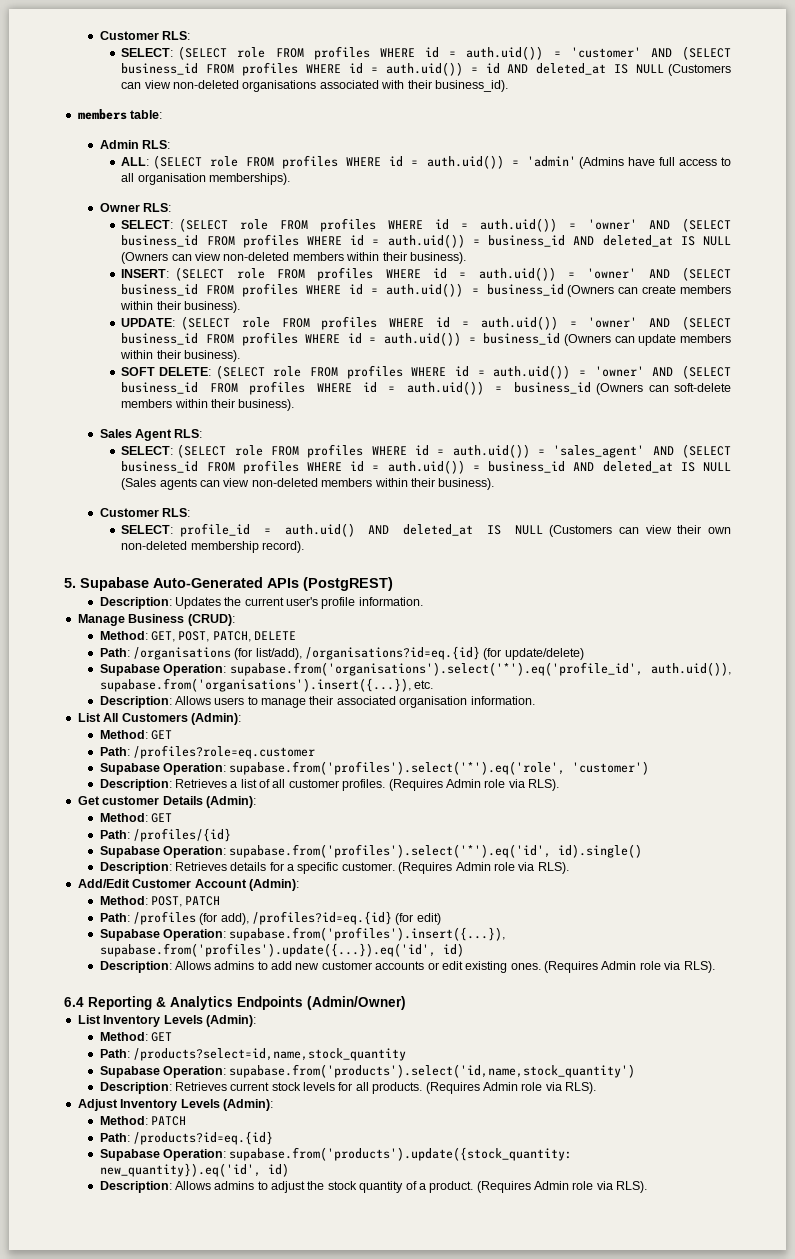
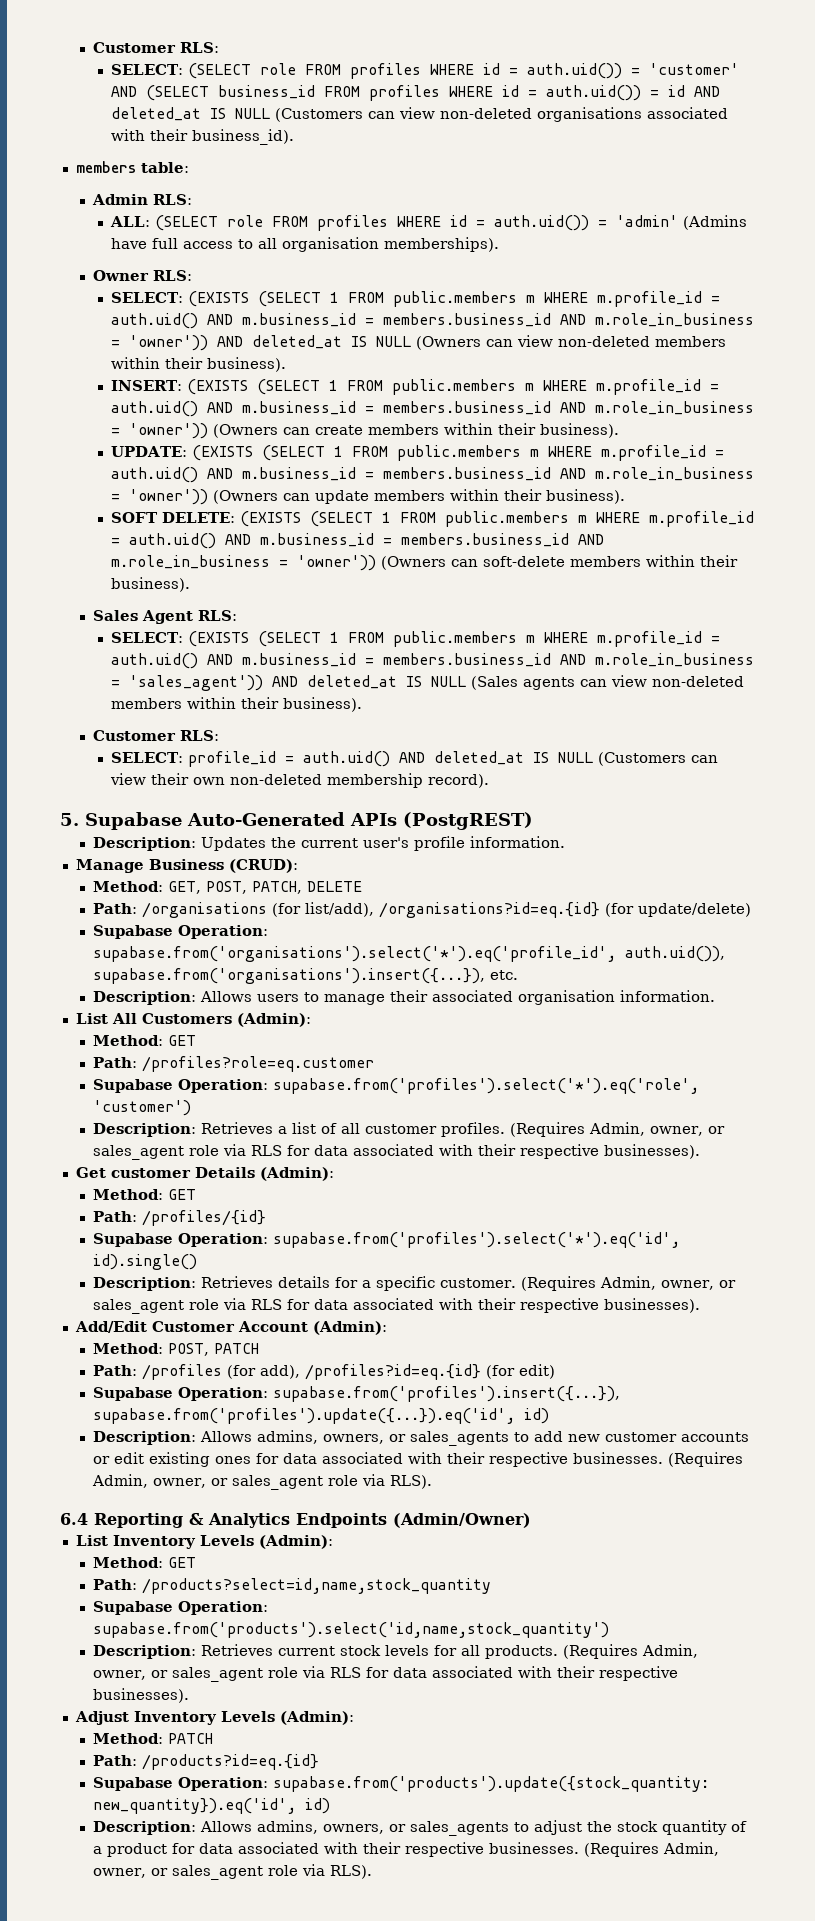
- SELECT: (SELECT role FROM profiles WHERE id = auth.uid()) = 'owner' AND (SELECT business_id FROM profiles WHERE id = auth.uid()) = business_id AND deleted_at IS NULL (Owners can view non-deleted members within their business).
+ SELECT: (EXISTS (SELECT 1 FROM public.members m WHERE m.profile_id = auth.uid() AND m.business_id = members.business_id AND m.role_in_business = 'owner')) AND deleted_at IS NULL (Owners can view non-deleted members within their business).
- INSERT: (SELECT role FROM profiles WHERE id = auth.uid()) = 'owner' AND (SELECT business_id FROM profiles WHERE id = auth.uid()) = business_id (Owners can create members within their business).
+ INSERT: (EXISTS (SELECT 1 FROM public.members m WHERE m.profile_id = auth.uid() AND m.business_id = members.business_id AND m.role_in_business = 'owner')) (Owners can create members within their business).
- UPDATE: (SELECT role FROM profiles WHERE id = auth.uid()) = 'owner' AND (SELECT business_id FROM profiles WHERE id = auth.uid()) = business_id (Owners can update members within their business).
+ UPDATE: (EXISTS (SELECT 1 FROM public.members m WHERE m.profile_id = auth.uid() AND m.business_id = members.business_id AND m.role_in_business = 'owner')) (Owners can update members within their business).
- SOFT DELETE: (SELECT role FROM profiles WHERE id = auth.uid()) = 'owner' AND (SELECT business_id FROM profiles WHERE id = auth.uid()) = business_id (Owners can soft-delete members within their business).
+ SOFT DELETE: (EXISTS (SELECT 1 FROM public.members m WHERE m.profile_id = auth.uid() AND m.business_id = members.business_id AND m.role_in_business = 'owner')) (Owners can soft-delete members within their business).
- SELECT: (SELECT role FROM profiles WHERE id = auth.uid()) = 'sales_agent' AND (SELECT business_id FROM profiles WHERE id = auth.uid()) = business_id AND deleted_at IS NULL (Sales agents can view non-deleted members within their business).
+ SELECT: (EXISTS (SELECT 1 FROM public.members m WHERE m.profile_id = auth.uid() AND m.business_id = members.business_id AND m.role_in_business = 'sales_agent')) AND deleted_at IS NULL (Sales agents can view non-deleted members within their business).
- Description: Retrieves a list of all customer profiles. (Requires Admin role via RLS).
+ Description: Retrieves a list of all customer profiles. (Requires Admin, owner, or sales_agent role via RLS for data associated with their respective businesses).
- Description: Retrieves details for a specific customer. (Requires Admin role via RLS).
+ Description: Retrieves details for a specific customer. (Requires Admin, owner, or sales_agent role via RLS for data associated with their respective businesses).
- Description: Allows admins to add new customer accounts or edit existing ones. (Requires Admin role via RLS).
+ Description: Allows admins, owners, or sales_agents to add new customer accounts or edit existing ones for data associated with their respective businesses. (Requires Admin, owner, or sales_agent role via RLS).
- Description: Retrieves current stock levels for all products. (Requires Admin role via RLS).
+ Description: Retrieves current stock levels for all products. (Requires Admin, owner, or sales_agent role via RLS for data associated with their respective businesses).
- Description: Allows admins to adjust the stock quantity of a product. (Requires Admin role via RLS).
+ Description: Allows admins, owners, or sales_agents to adjust the stock quantity of a product for data associated with their respective businesses. (Requires Admin, owner, or sales_agent role via RLS).

